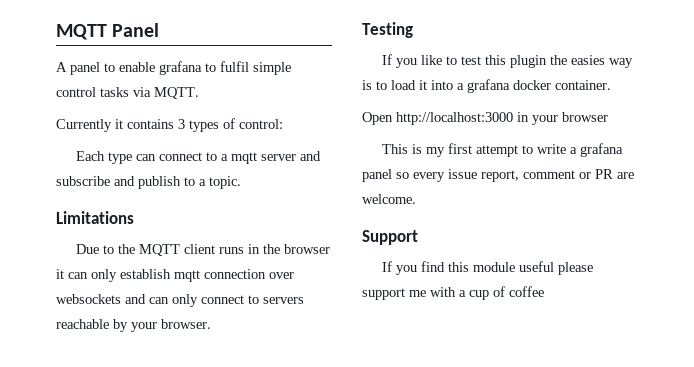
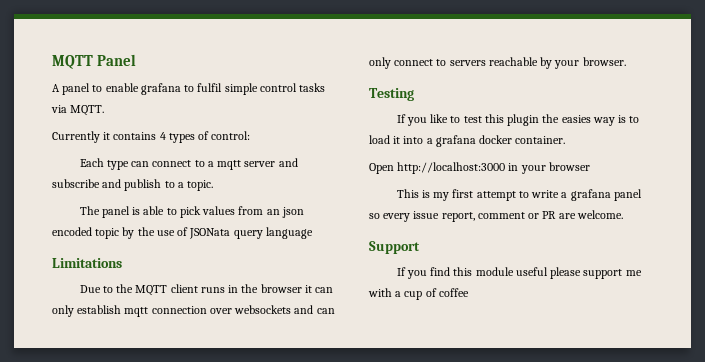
- Currently it contains 3 types of control:
+ Currently it contains 4 types of control:
+ The panel is able to pick values from an json encoded topic by the use of JSONata query language

